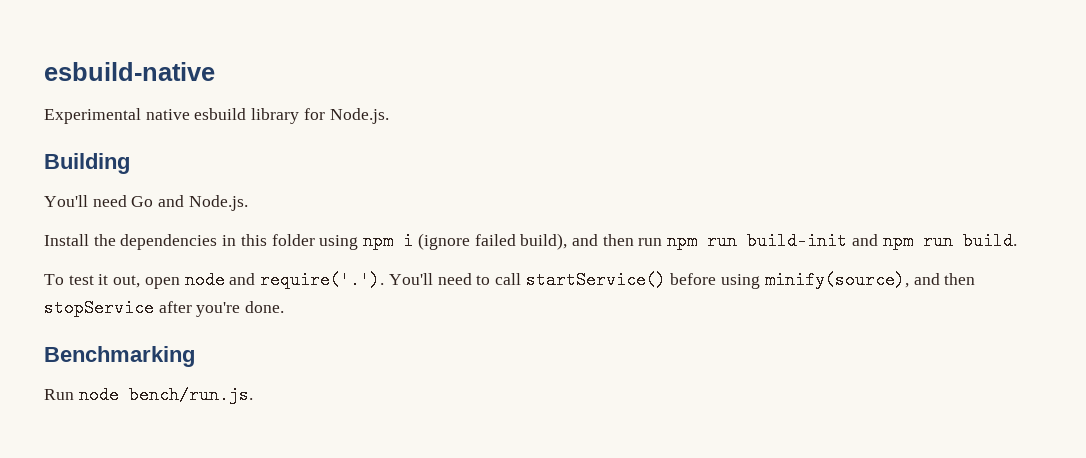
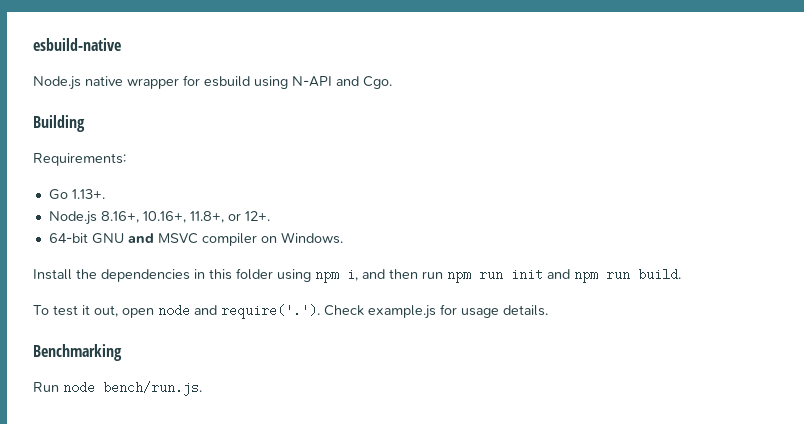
- Experimental native esbuild library for Node.js.
+ Node.js native wrapper for esbuild using N-API and Cgo.
  Building
- You'll need Go and Node.js.
+ Requirements:
+ Go 1.13+.
+ Node.js 8.16+, 10.16+, 11.8+, or 12+.
+ 64-bit GNU and MSVC compiler on Windows.
- Install the dependencies in this folder using npm i (ignore failed build), and then run npm run build-init and npm run build.
+ Install the dependencies in this folder using npm i, and then run npm run init and npm run build.
- To test it out, open node and require('.'). You'll need to call startService() before using minify(source), and then stopService after you're done.
+ To test it out, open node and require('.'). Check example.js for usage details.

